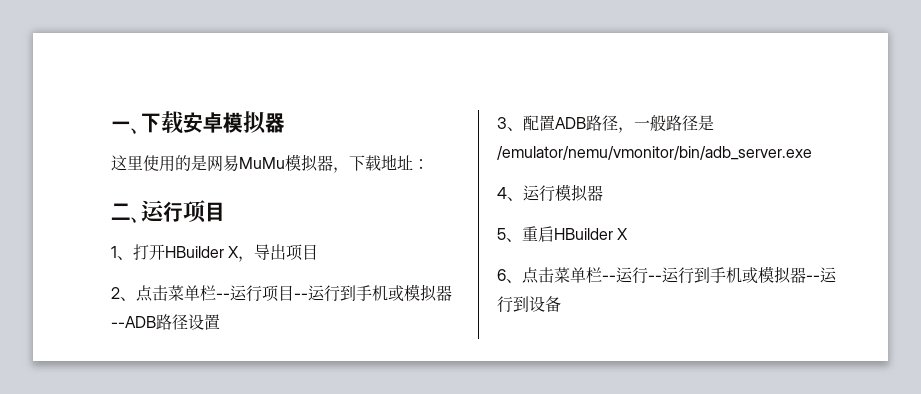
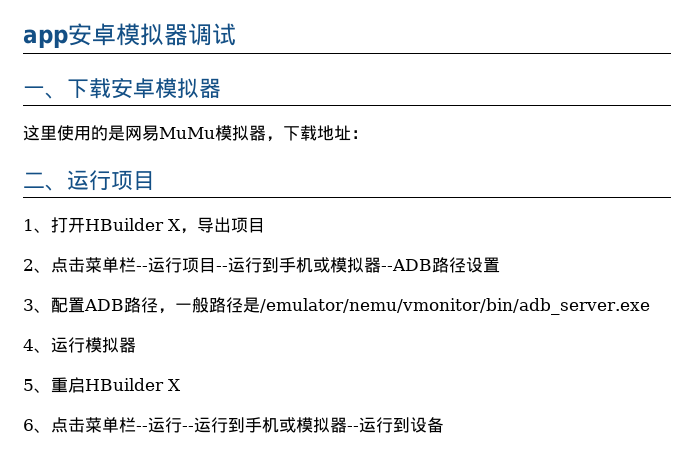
+ app安卓模拟器调试

